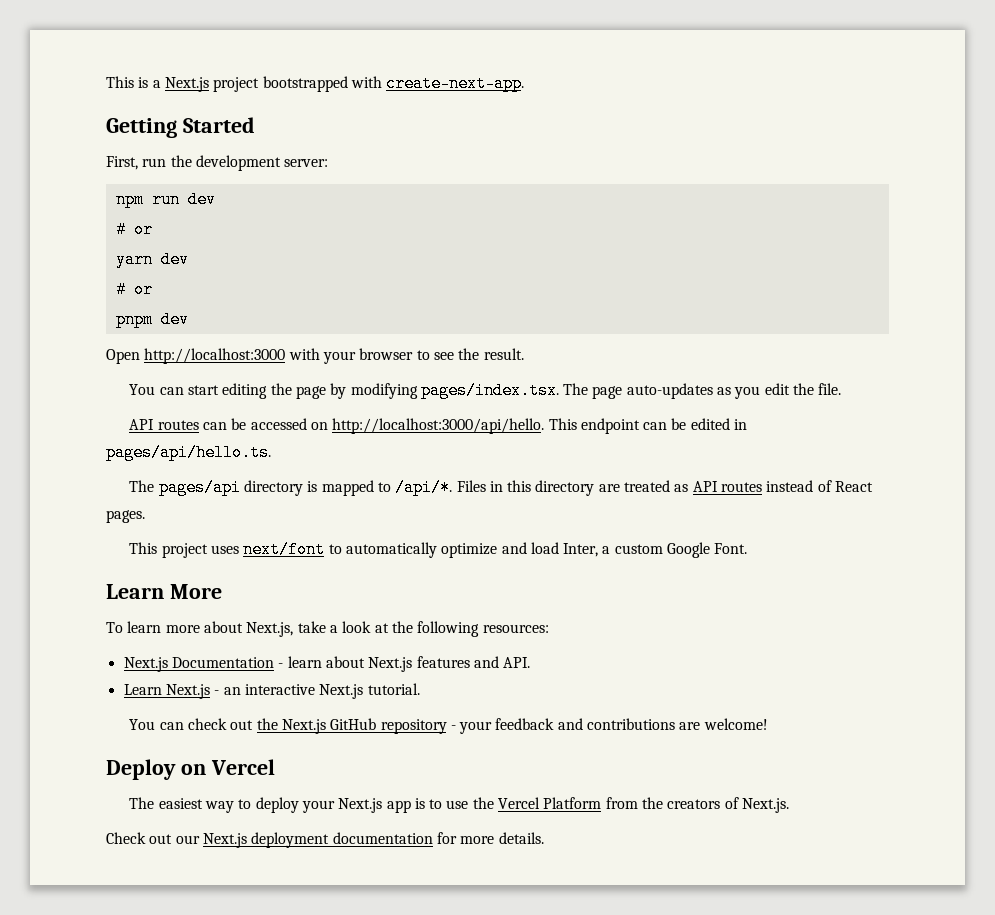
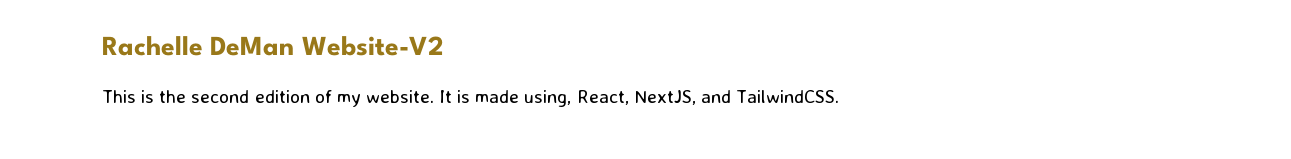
- This is a Next.js project bootstrapped with create-next-app.
- Getting Started
- First, run the development server:
- npm run dev
- # or
- yarn dev
- # or
- pnpm dev
- Open http://localhost:3000 with your browser to see the result.
- You can start editing the page by modifying pages/index.tsx. The page auto-updates as you edit the file.
- API routes can be accessed on http://localhost:3000/api/hello. This endpoint can be edited in pages/api/hello.ts.
- The pages/api directory is mapped to /api/*. Files in this directory are treated as API routes instead of React pages.
- This project uses next/font to automatically optimize and load Inter, a custom Google Font.
- Learn More
- To learn more about Next.js, take a look at the following resources:
- Next.js Documentation - learn about Next.js features and API.
- Learn Next.js - an interactive Next.js tutorial.
- You can check out the Next.js GitHub repository - your feedback and contributions are welcome!
- Deploy on Vercel
- The easiest way to deploy your Next.js app is to use the Vercel Platform from the creators of Next.js.
- Check out our Next.js deployment documentation for more details.
+ Rachelle DeMan Website-V2
+ This is the second edition of my website. It is made using, React, NextJS, and TailwindCSS.

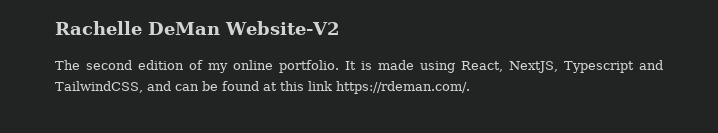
- This is the second edition of my website.
+ The second edition of my online portfolio.
- It is made using, React, NextJS, and TailwindCSS.
+ It is made using React, NextJS, Typescript and TailwindCSS, and can be found at this link https://rdeman.com/.

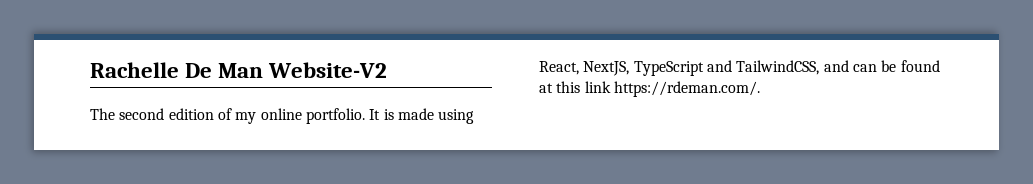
- Rachelle DeMan Website-V2
+ Rachelle De Man Website-V2
- It is made using React, NextJS, Typescript and TailwindCSS, and can be found at this link https://rdeman.com/.
+ It is made using React, NextJS, TypeScript and TailwindCSS, and can be found at this link https://rdeman.com/.

